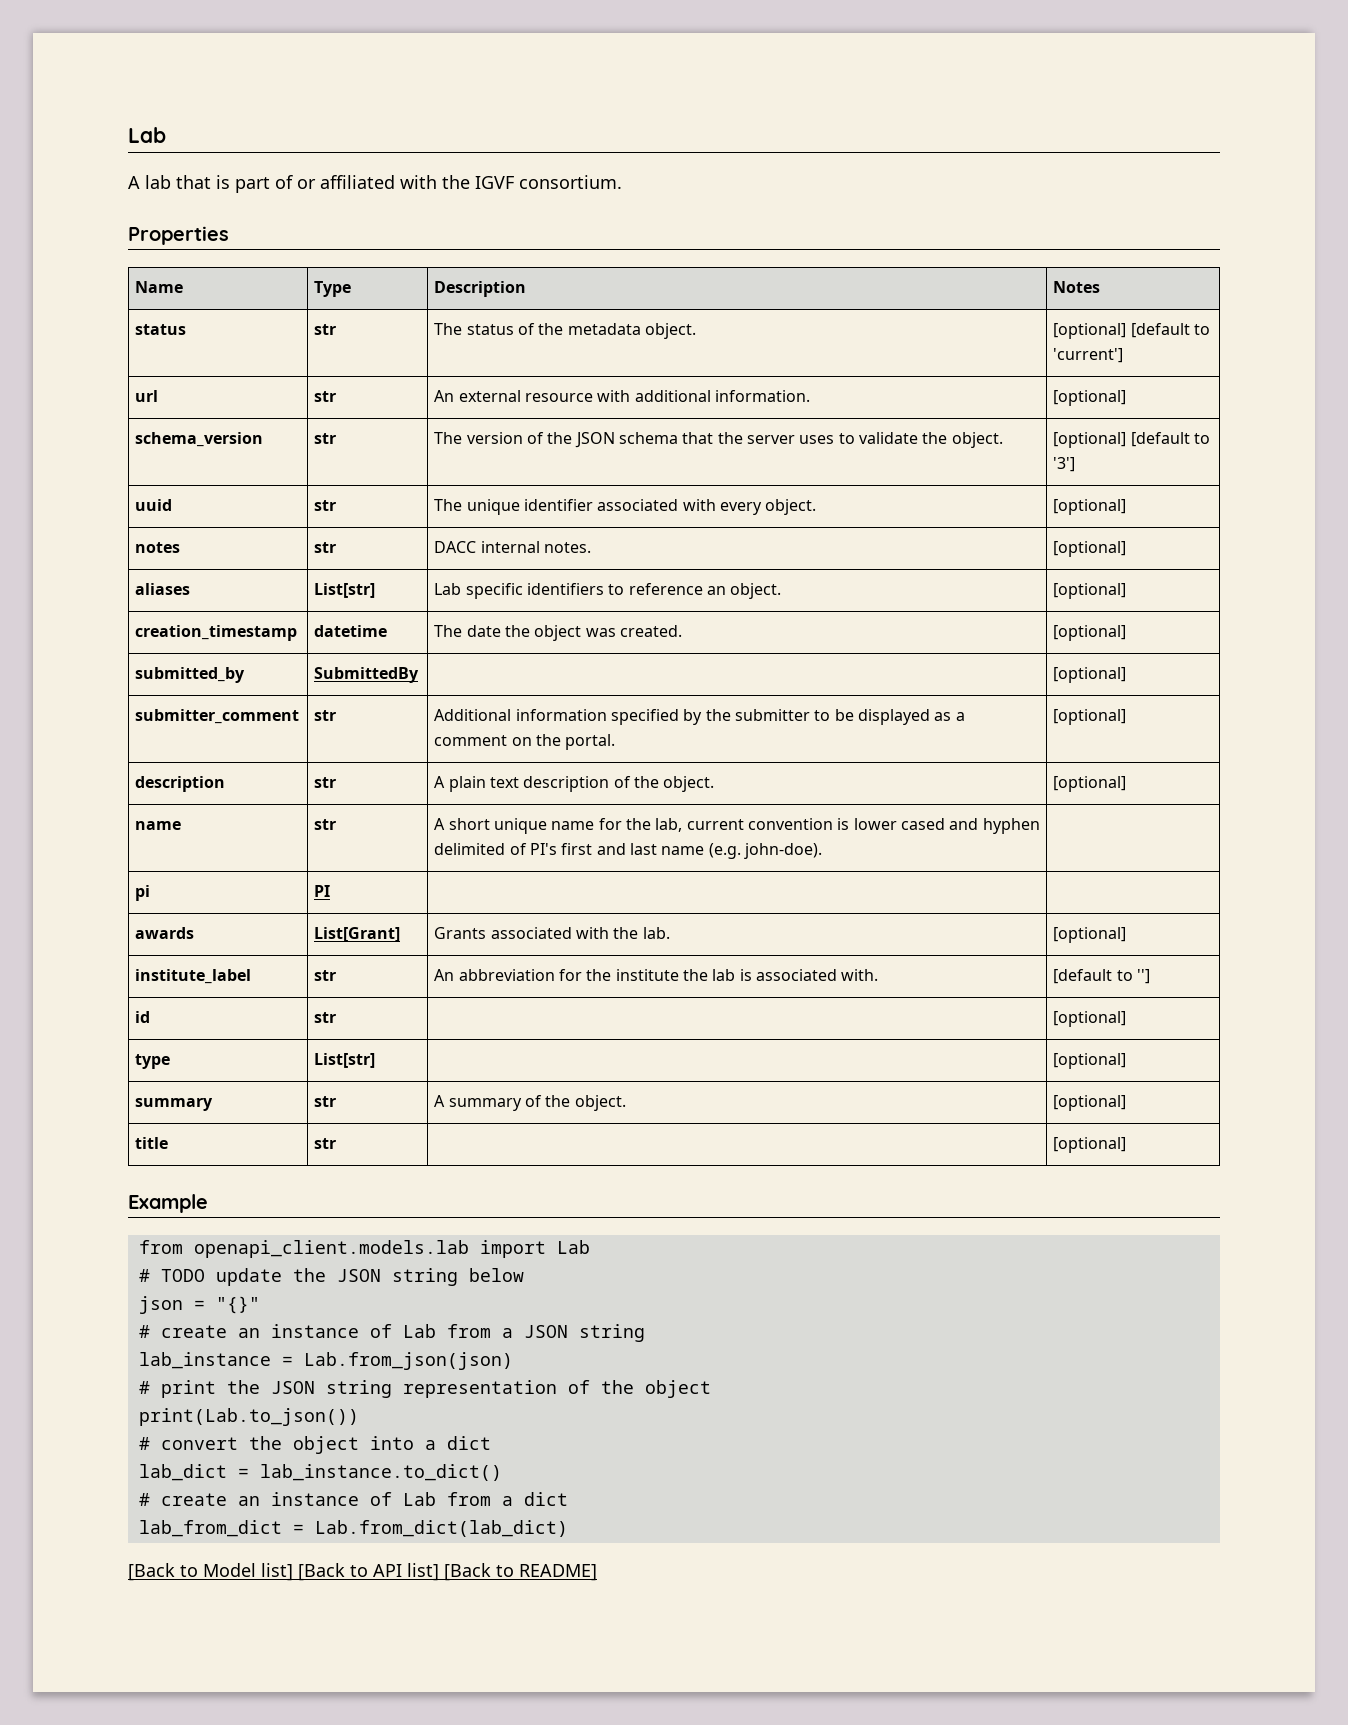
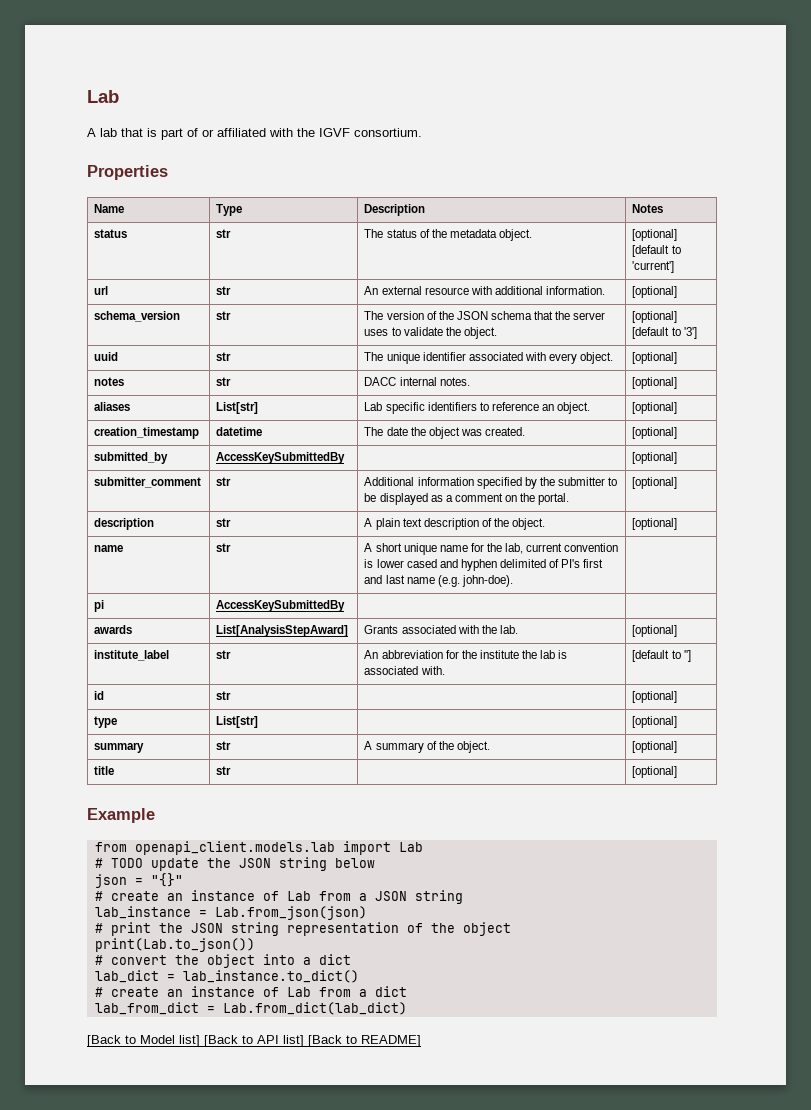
- submitted_by | SubmittedBy | | [optional]
+ submitted_by | AccessKeySubmittedBy | | [optional]
- pi | PI | |
+ pi | AccessKeySubmittedBy | |
- awards | List[Grant] | Grants associated with the lab. | [optional]
+ awards | List[AnalysisStepAward] | Grants associated with the lab. | [optional]

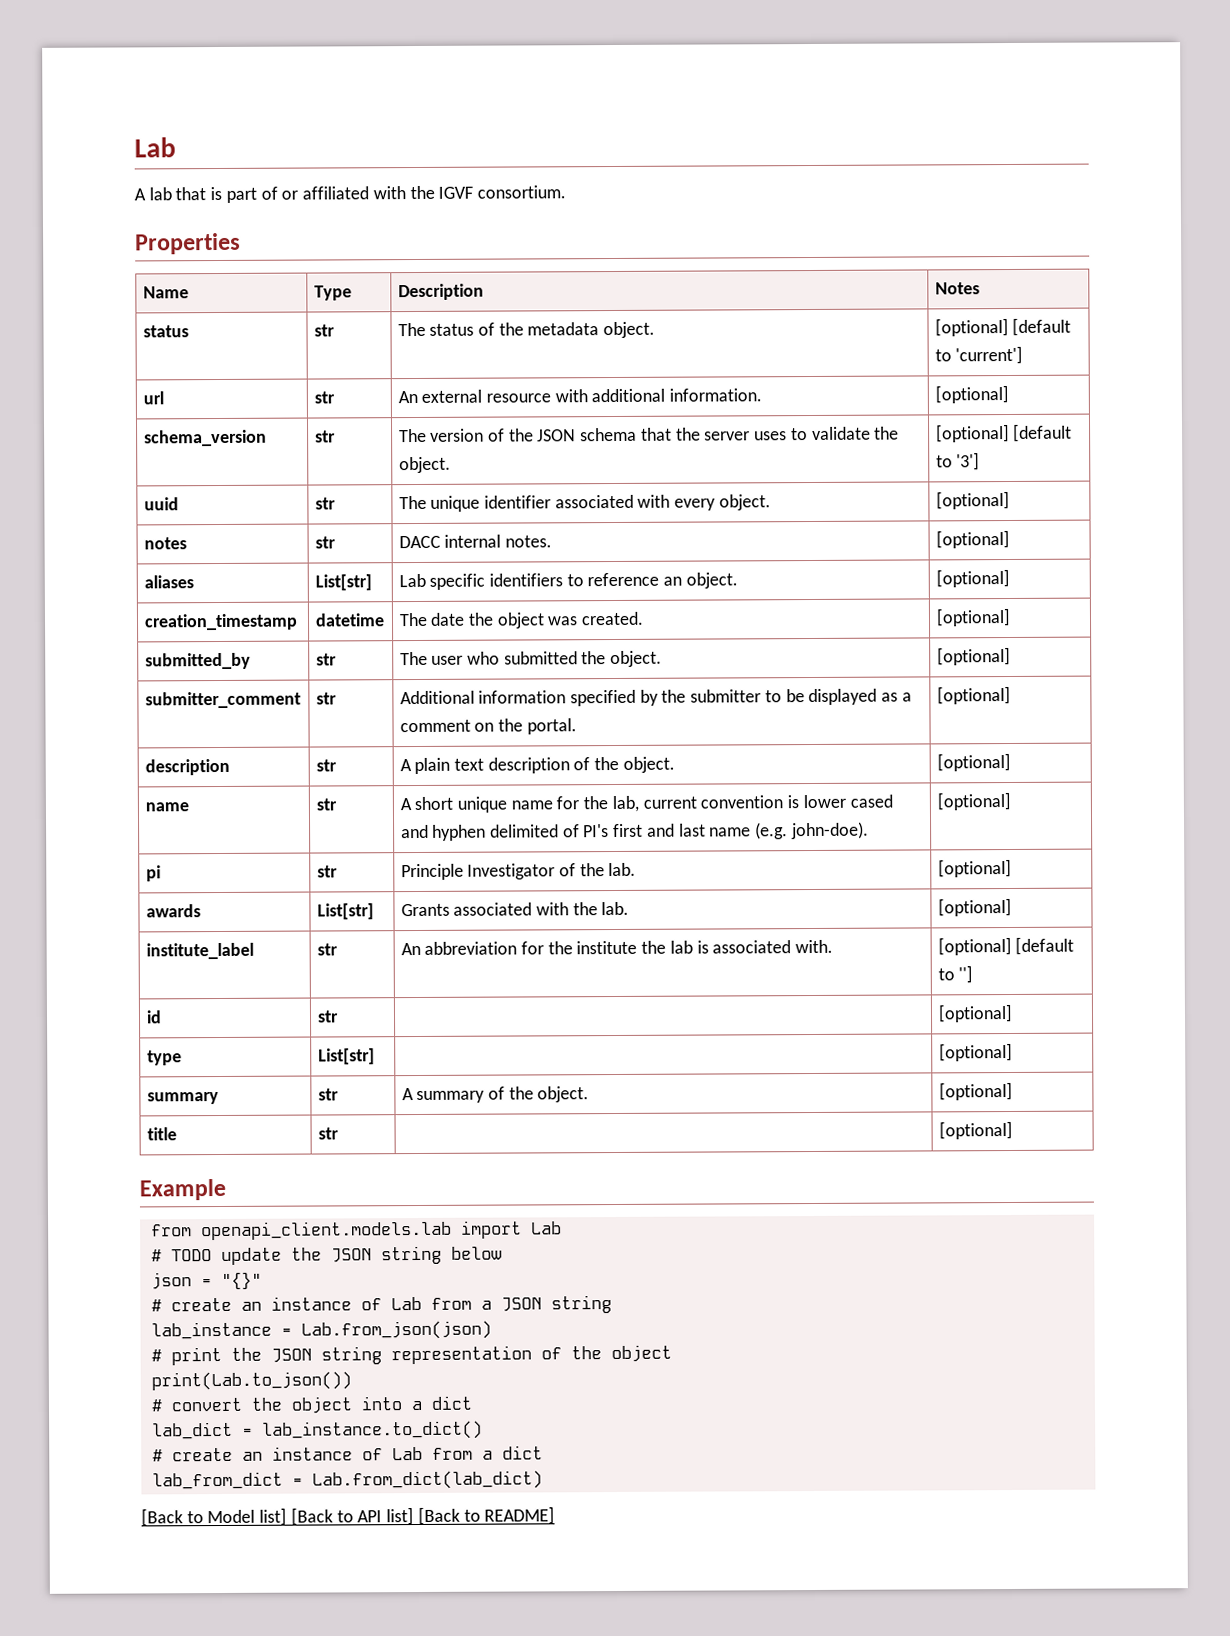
- submitted_by | AccessKeySubmittedBy | | [optional]
+ submitted_by | str | The user who submitted the object. | [optional]
- name | str | A short unique name for the lab, current convention is lower cased and hyphen delimited of PI's first and last name (e.g. john-doe). |
+ name | str | A short unique name for the lab, current convention is lower cased and hyphen delimited of PI's first and last name (e.g. john-doe). | [optional]
- pi | AccessKeySubmittedBy | |
+ pi | str | Principle Investigator of the lab. | [optional]
- awards | List[AnalysisStepAward] | Grants associated with the lab. | [optional]
+ awards | List[str] | Grants associated with the lab. | [optional]
- institute_label | str | An abbreviation for the institute the lab is associated with. | [default to '']
+ institute_label | str | An abbreviation for the institute the lab is associated with. | [optional] [default to '']

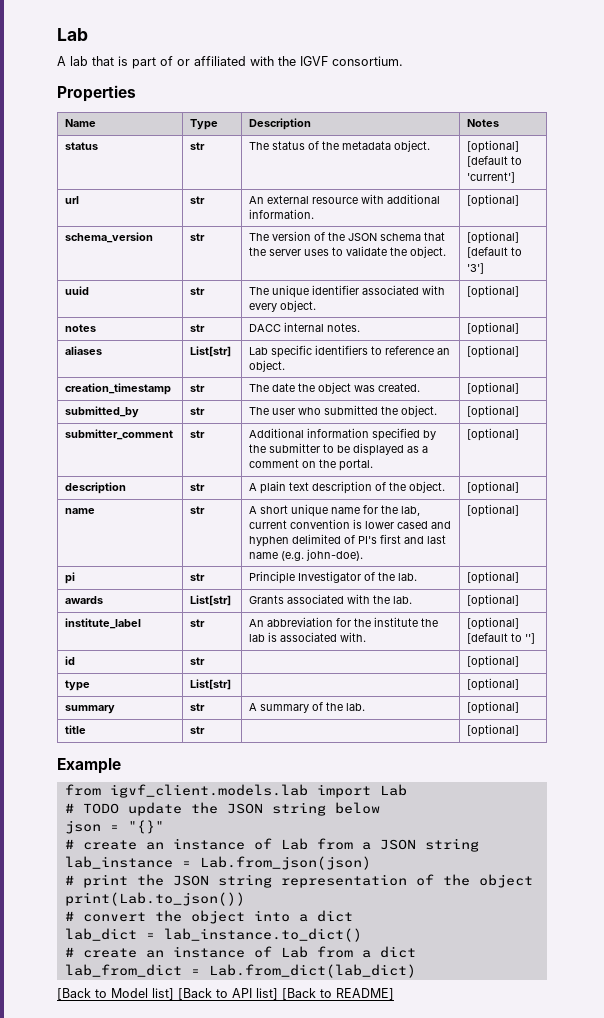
- creation_timestamp | datetime | The date the object was created. | [optional]
+ creation_timestamp | str | The date the object was created. | [optional]
- summary | str | A summary of the object. | [optional]
+ summary | str | A summary of the lab. | [optional]
- from openapi_client.models.lab import Lab
+ from igvf_client.models.lab import Lab

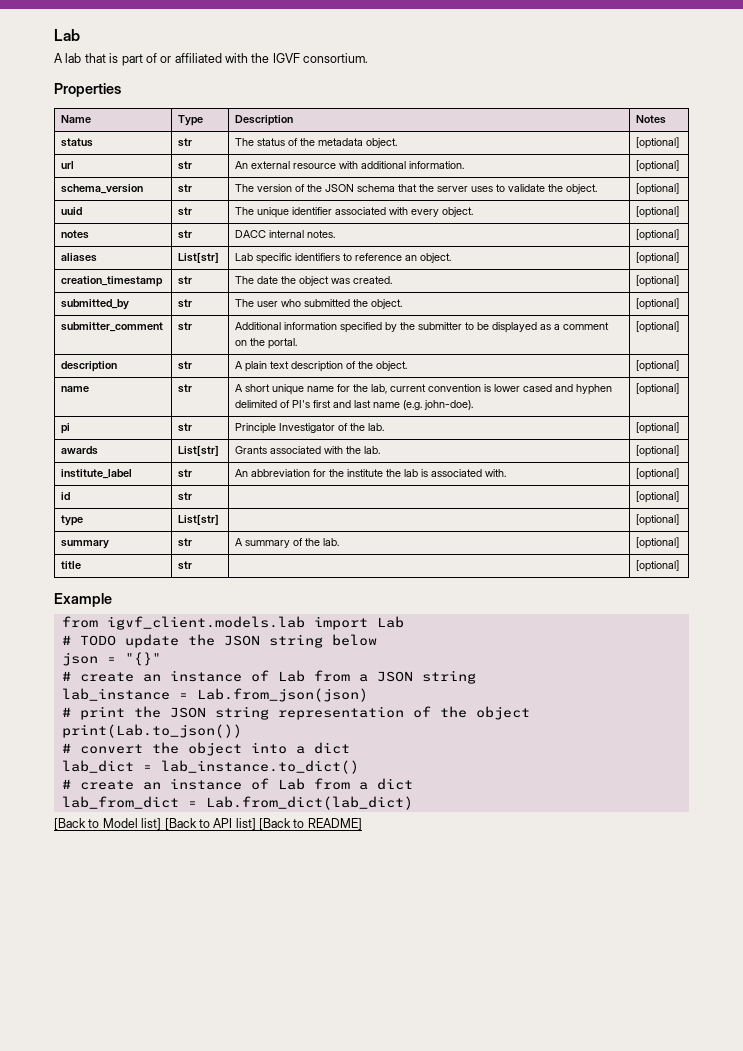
- status | str | The status of the metadata object. | [optional] [default to 'current']
+ status | str | The status of the metadata object. | [optional]
- schema_version | str | The version of the JSON schema that the server uses to validate the object. | [optional] [default to '3']
+ schema_version | str | The version of the JSON schema that the server uses to validate the object. | [optional]
- institute_label | str | An abbreviation for the institute the lab is associated with. | [optional] [default to '']
+ institute_label | str | An abbreviation for the institute the lab is associated with. | [optional]

